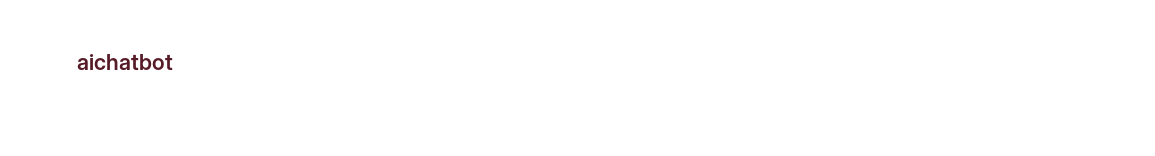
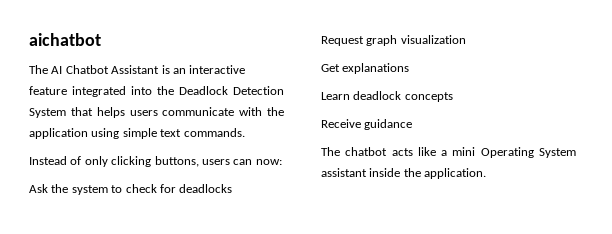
+ The AI Chatbot Assistant is an interactive feature integrated into the Deadlock Detection System that helps users communicate with the application using simple text commands.
+ Instead of only clicking buttons, users can now:
+ Ask the system to check for deadlocks
+ Request graph visualization
+ Get explanations
+ Learn deadlock concepts
+ Receive guidance
+ The chatbot acts like a mini Operating System assistant inside the application.

